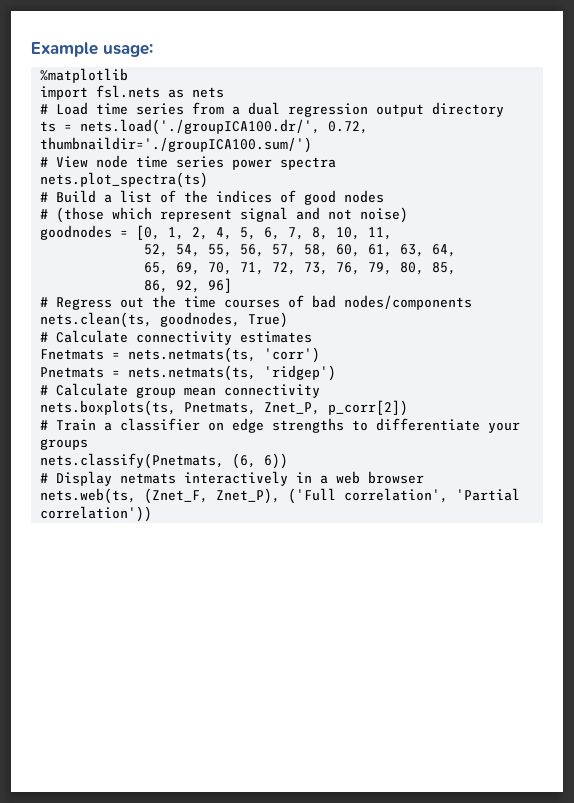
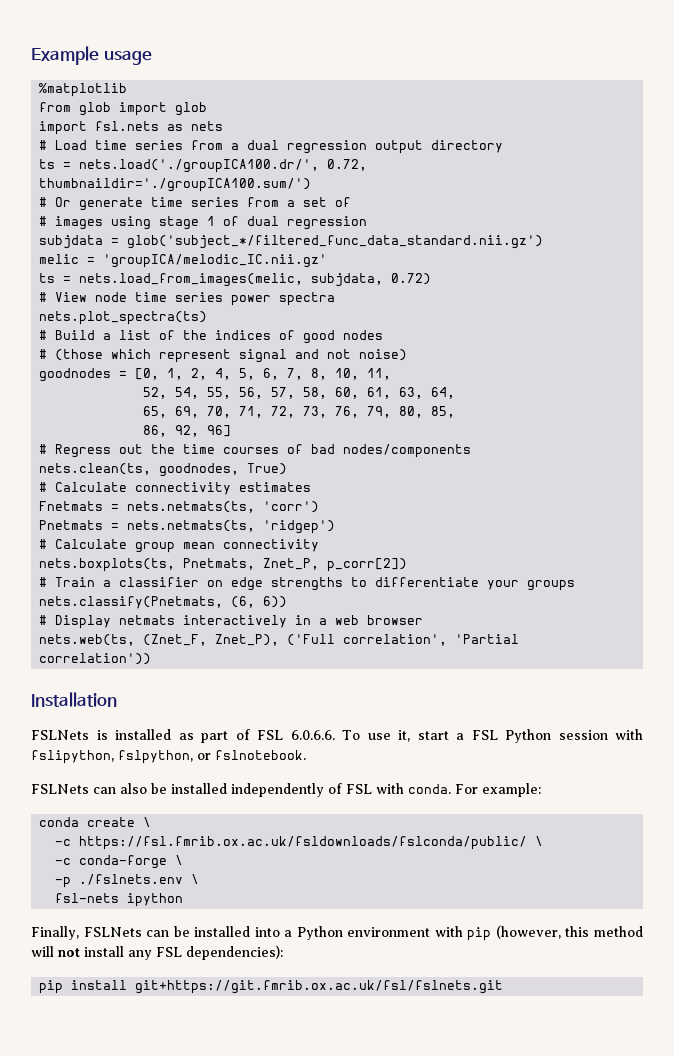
- Example usage:
+ Example usage
+ from glob import glob
+ # Or generate time series from a set of
+ # images using stage 1 of dual regression
+ subjdata = glob('subject_*/filtered_func_data_standard.nii.gz')
+ melic = 'groupICA/melodic_IC.nii.gz'
+ ts = nets.load_from_images(melic, subjdata, 0.72)
+ Installation
+ FSLNets is installed as part of FSL 6.0.6.6. To use it, start a FSL Python session with fslipython, fslpython, or fslnotebook.
+ FSLNets can also be installed independently of FSL with conda. For example:
+ conda create \
+ -c https://fsl.fmrib.ox.ac.uk/fsldownloads/fslconda/public/ \
+ -c conda-forge \
+ -p ./fslnets.env \
+ fsl-nets ipython
+ Finally, FSLNets can be installed into a Python environment with pip (however, this method will not install any FSL dependencies):
+ pip install git+https://git.fmrib.ox.ac.uk/fsl/fslnets.git

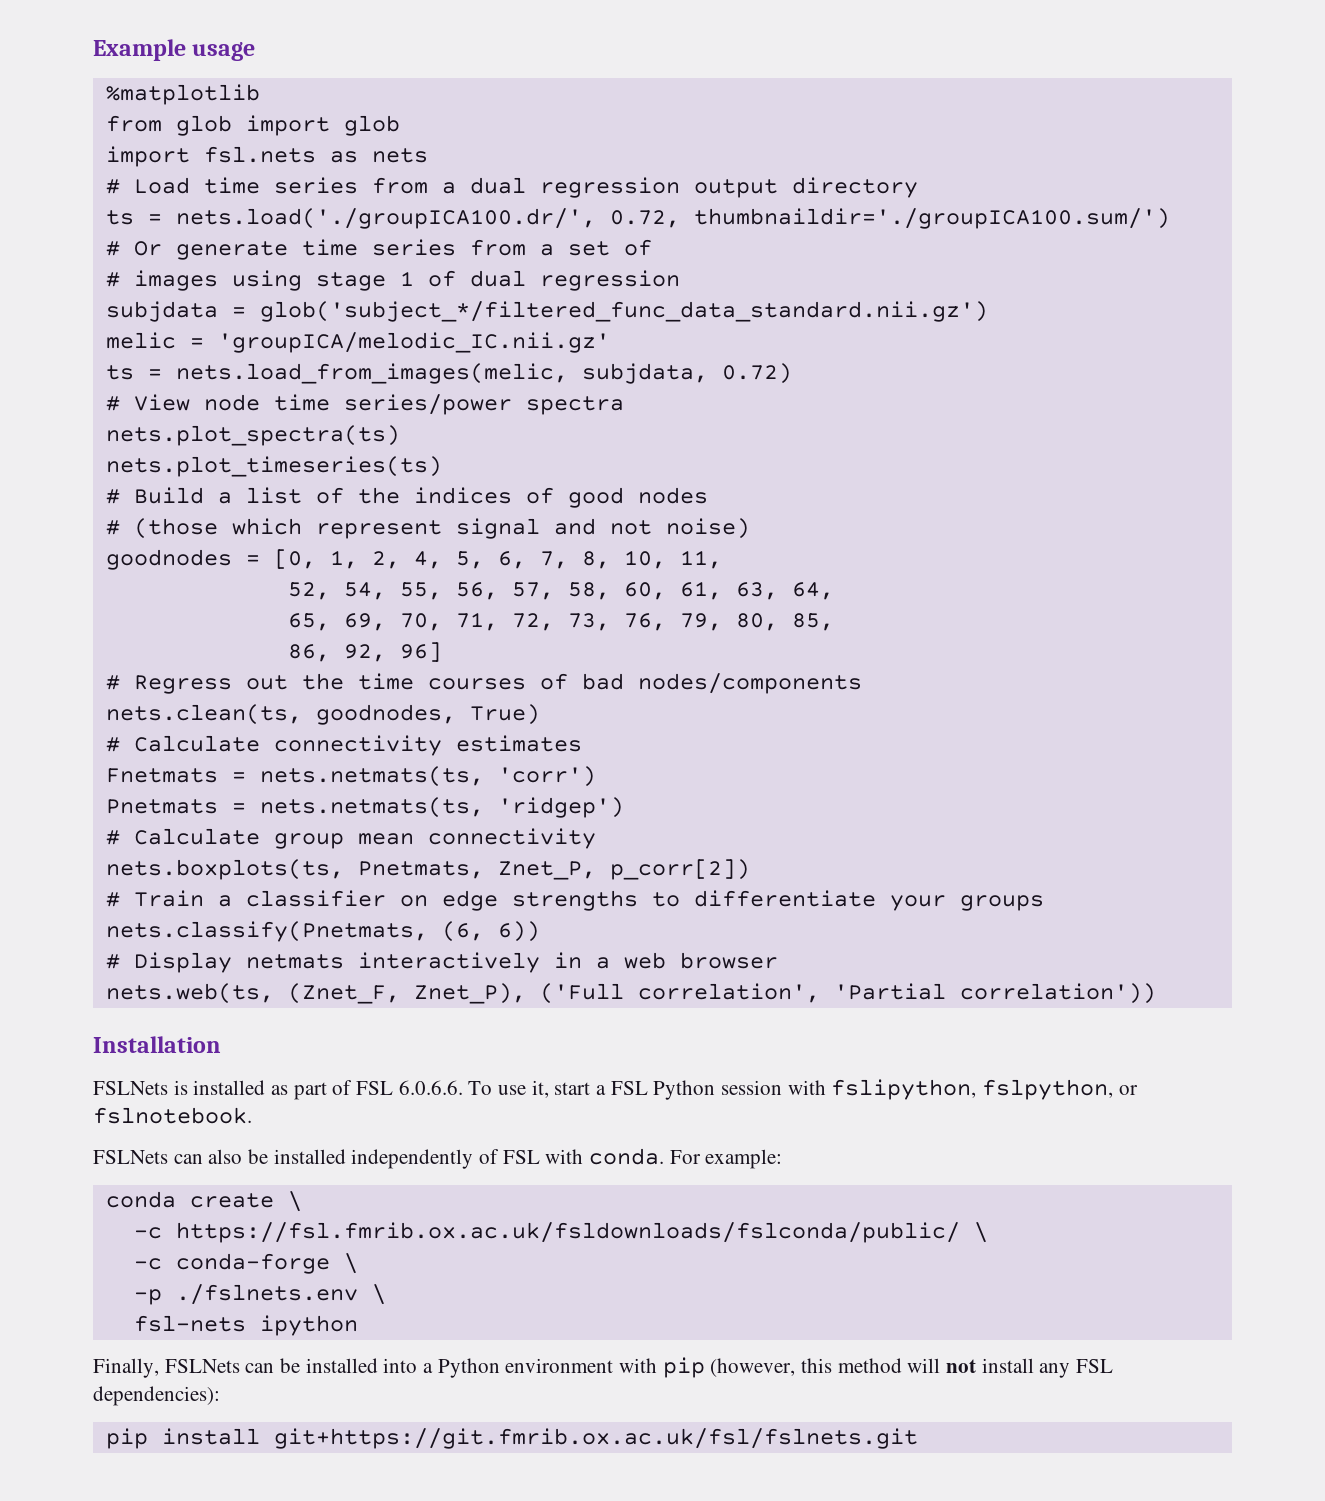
- # View node time series power spectra
+ # View node time series/power spectra
+ nets.plot_timeseries(ts)

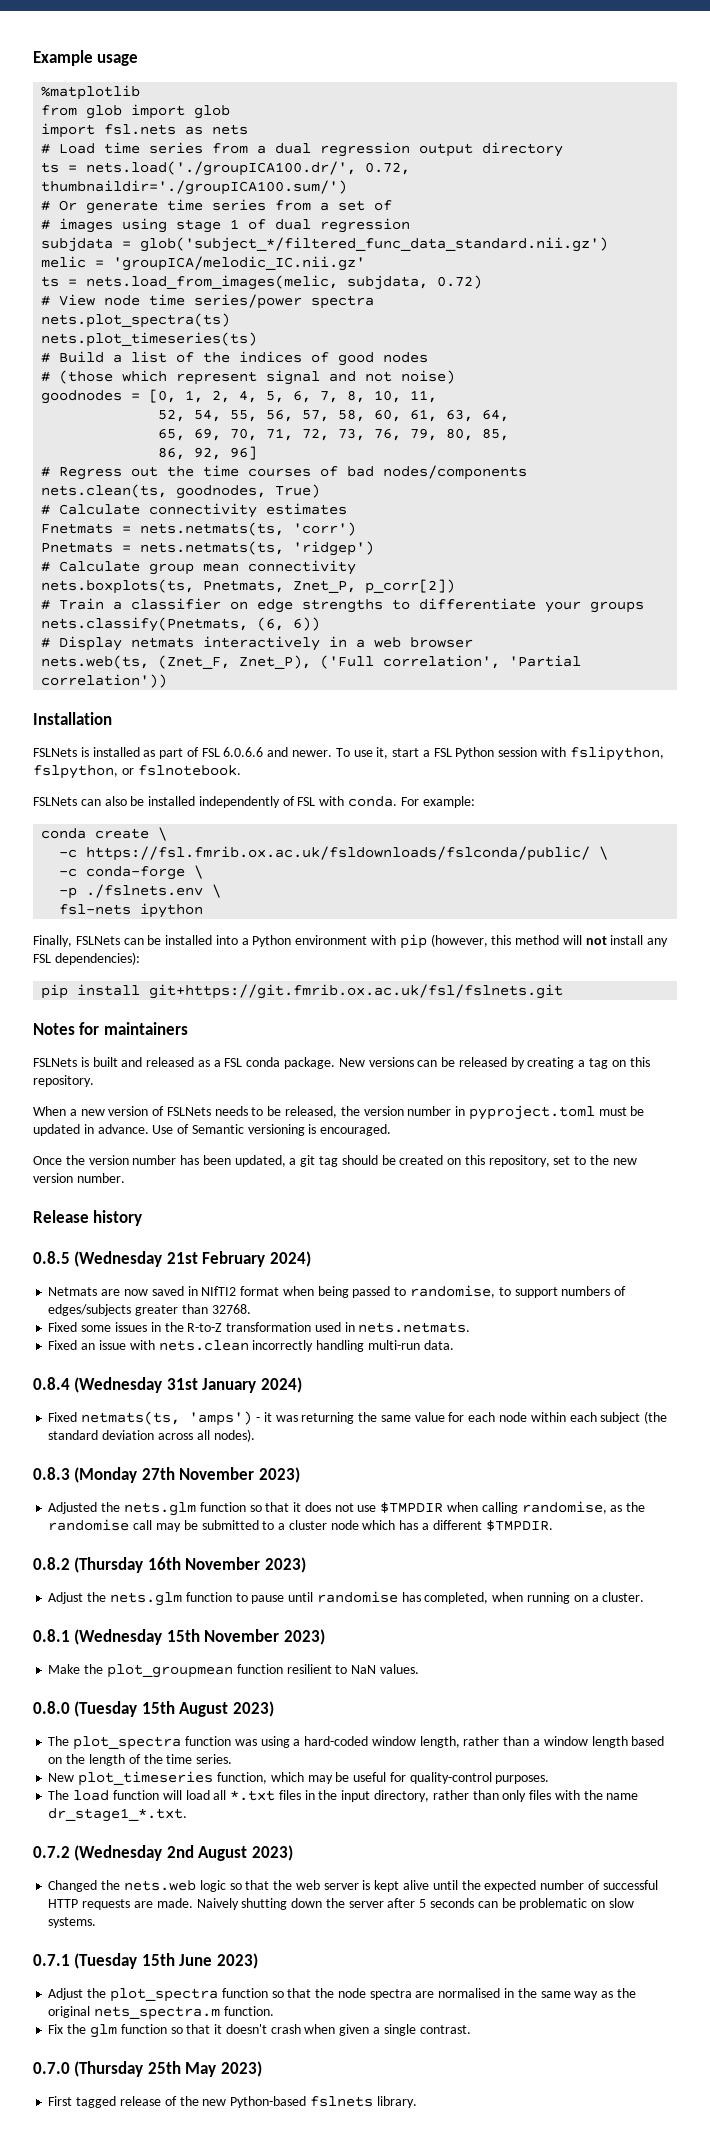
- FSLNets is installed as part of FSL 6.0.6.6. To use it, start a FSL Python session with fslipython, fslpython, or fslnotebook.
+ FSLNets is installed as part of FSL 6.0.6.6 and newer. To use it, start a FSL Python session with fslipython, fslpython, or fslnotebook.
+ Notes for maintainers
+ FSLNets is built and released as a FSL conda package. New versions can be released by creating a tag on this repository.
+ When a new version of FSLNets needs to be released, the version number in pyproject.toml must be updated in advance. Use of Semantic versioning is encouraged.
+ Once the version number has been updated, a git tag should be created on this repository, set to the new version number.
+ Release history
+ 0.8.5 (Wednesday 21st February 2024)
+ Netmats are now saved in NIfTI2 format when being passed to randomise, to support numbers of edges/subjects greater than 32768.
+ Fixed some issues in the R-to-Z transformation used in nets.netmats.
+ Fixed an issue with nets.clean incorrectly handling multi-run data.
+ 0.8.4 (Wednesday 31st January 2024)
+ Fixed netmats(ts, 'amps') - it was returning the same value for each node within each subject (the standard deviation across all nodes).
+ 0.8.3 (Monday 27th November 2023)
+ Adjusted the nets.glm function so that it does not use $TMPDIR when calling randomise, as the randomise call may be submitted to a cluster node which has a different $TMPDIR.
+ 0.8.2 (Thursday 16th November 2023)
+ Adjust the nets.glm function to pause until randomise has completed, when running on a cluster.
+ 0.8.1 (Wednesday 15th November 2023)
+ Make the plot_groupmean function resilient to NaN values.
+ 0.8.0 (Tuesday 15th August 2023)
+ The plot_spectra function was using a hard-coded window length, rather than a window length based on the length of the time series.
+ New plot_timeseries function, which may be useful for quality-control purposes.
+ The load function will load all *.txt files in the input directory, rather than only files with the name dr_stage1_*.txt.
+ 0.7.2 (Wednesday 2nd August 2023)
+ Changed the nets.web logic so that the web server is kept alive until the expected number of successful HTTP requests are made. Naively shutting down the server after 5 seconds can be problematic on slow systems.
+ 0.7.1 (Tuesday 15th June 2023)
+ Adjust the plot_spectra function so that the node spectra are normalised in the same way as the original nets_spectra.m function.
+ Fix the glm function so that it doesn't crash when given a single contrast.
+ 0.7.0 (Thursday 25th May 2023)
+ First tagged release of the new Python-based fslnets library.

